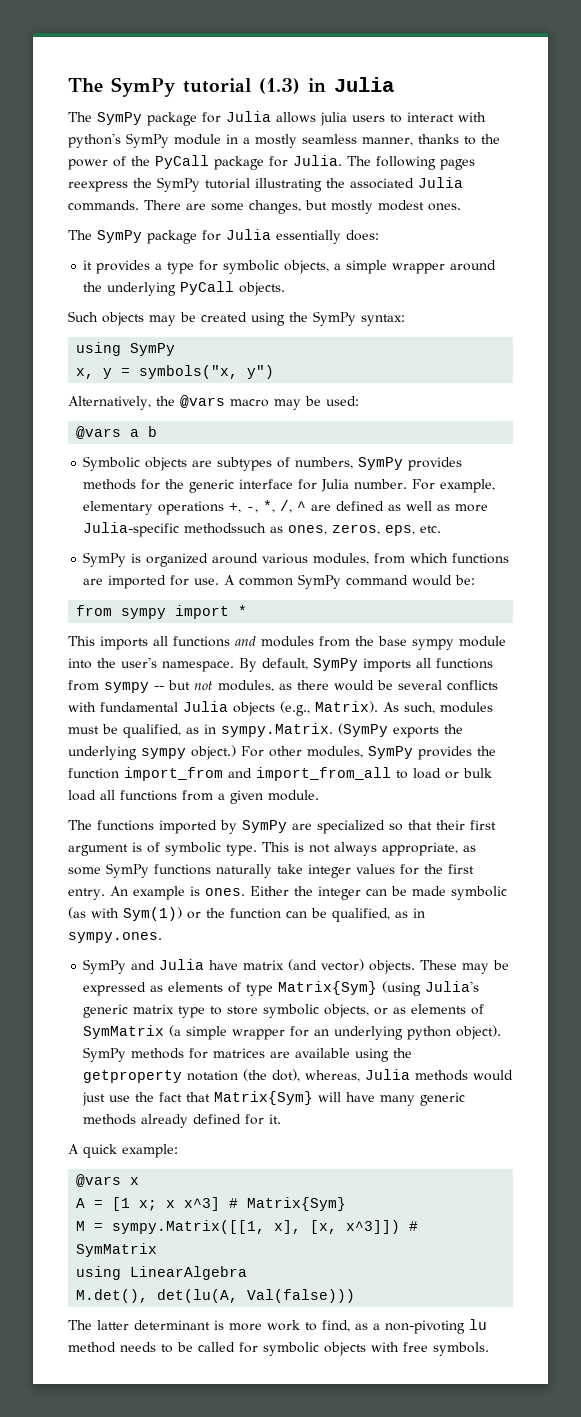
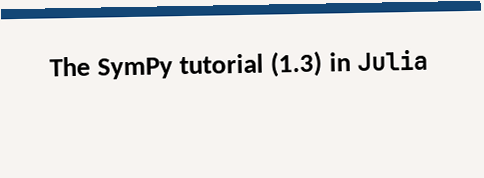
- The SymPy package for Julia allows julia users to interact with python's SymPy module in a mostly seamless manner, thanks to the power of the PyCall package for Julia. The following pages reexpress the SymPy tutorial illustrating the associated Julia commands. There are some changes, but mostly modest ones.
- The SymPy package for Julia essentially does:
- it provides a type for symbolic objects, a simple wrapper around the underlying PyCall objects.
- Such objects may be created using the SymPy syntax:
- using SymPy
- x, y = symbols("x, y")
- Alternatively, the @vars macro may be used:
- @vars a b
- Symbolic objects are subtypes of numbers, SymPy provides methods for the generic interface for Julia number. For example, elementary operations +, -, *, /, ^ are defined as well as more Julia-specific methodssuch as ones, zeros, eps, etc.
- SymPy is organized around various modules, from which functions are imported for use. A common SymPy command would be:
- from sympy import *
- This imports all functions and modules from the base sympy module into the user's namespace. By default, SymPy imports all functions from sympy -- but not modules, as there would be several conflicts with fundamental Julia objects (e.g., Matrix). As such, modules must be qualified, as in sympy.Matrix. (SymPy exports the underlying sympy object.) For other modules, SymPy provides the function import_from and import_from_all to load or bulk load all functions from a given module.
- The functions imported by SymPy are specialized so that their first argument is of symbolic type. This is not always appropriate, as some SymPy functions naturally take integer values for the first entry. An example is ones. Either the integer can be made symbolic (as with Sym(1)) or the function can be qualified, as in sympy.ones.
- SymPy and Julia have matrix (and vector) objects. These may be expressed as elements of type Matrix{Sym} (using Julia's generic matrix type to store symbolic objects, or as elements of SymMatrix (a simple wrapper for an underlying python object). SymPy methods for matrices are available using the getproperty notation (the dot), whereas, Julia methods would just use the fact that Matrix{Sym} will have many generic methods already defined for it.
- A quick example:
- @vars x
- A = [1 x; x x^3] # Matrix{Sym}
- M = sympy.Matrix([[1, x], [x, x^3]]) # SymMatrix
- using LinearAlgebra
- M.det(), det(lu(A, Val(false)))
- The latter determinant is more work to find, as a non-pivoting lu method needs to be called for symbolic objects with free symbols.

